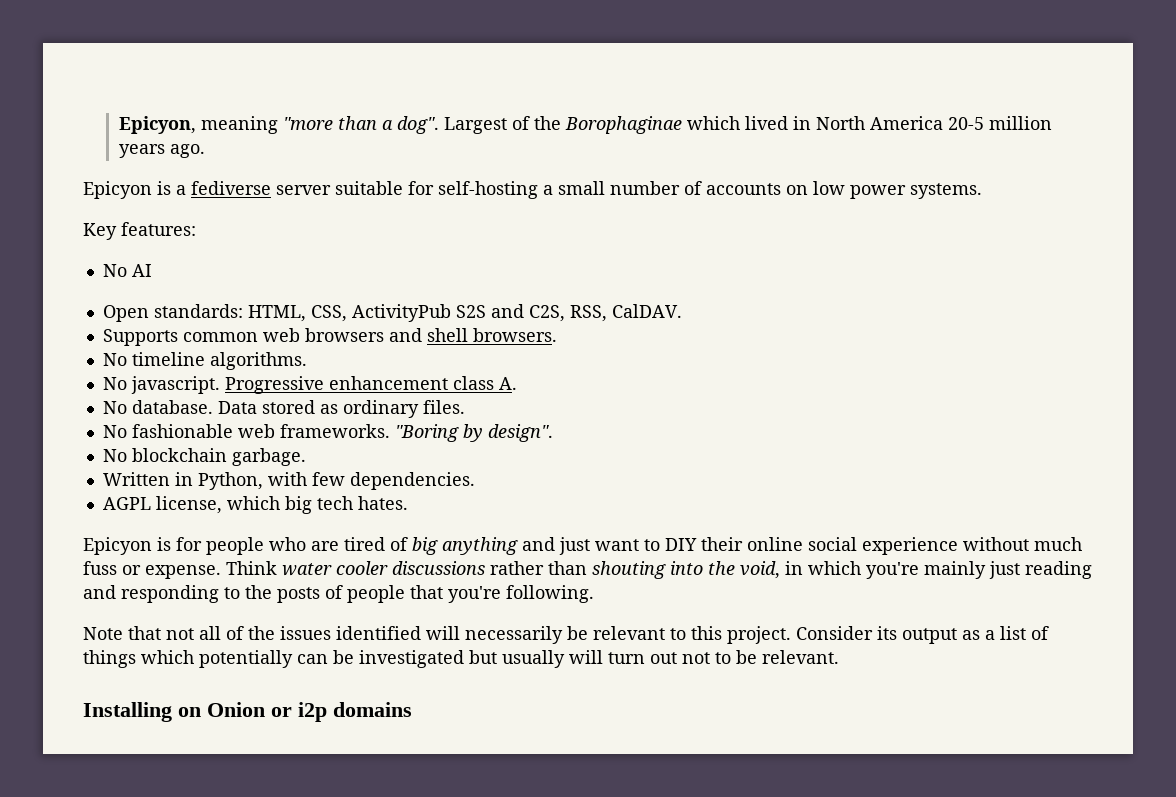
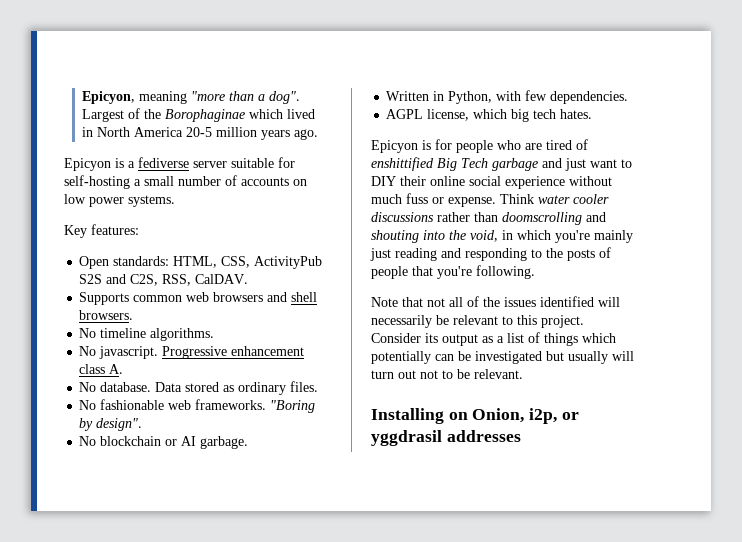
- No AI
- No blockchain garbage.
+ No blockchain or AI garbage.
- Epicyon is for people who are tired of big anything and just want to DIY their online social experience without much fuss or expense.
+ Epicyon is for people who are tired of enshittified Big Tech garbage and just want to DIY their online social experience without much fuss or expense.
- Think water cooler discussions rather than shouting into the void, in which you're mainly just reading and responding to the posts of people that you're following.
+ Think water cooler discussions rather than doomscrolling and shouting into the void, in which you're mainly just reading and responding to the posts of people that you're following.
- Installing on Onion or i2p domains
+ Installing on Onion, i2p, or yggdrasil addresses

